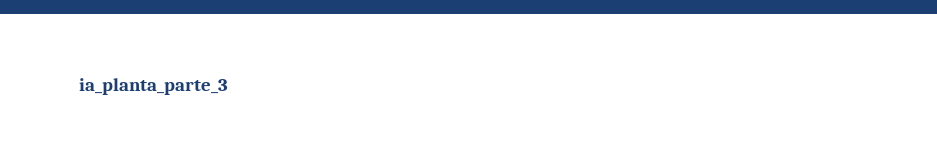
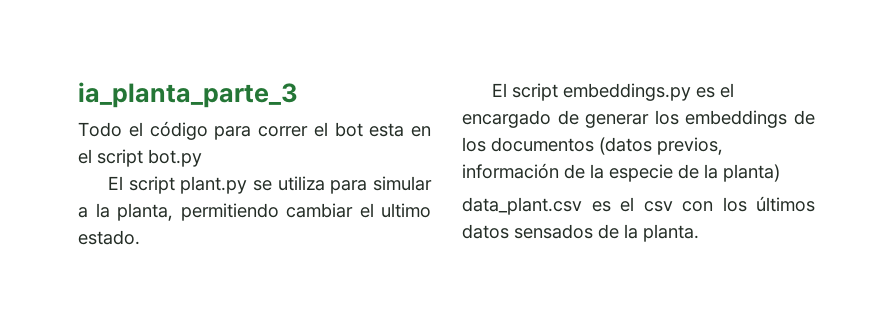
+ Todo el código para correr el bot esta en el script bot.py
+ El script plant.py se utiliza para simular a la planta, permitiendo cambiar el ultimo estado.
+ El script embeddings.py es el encargado de generar los embeddings de los documentos (datos previos, información de la especie de la planta)
+ data_plant.csv es el csv con los últimos datos sensados de la planta.

